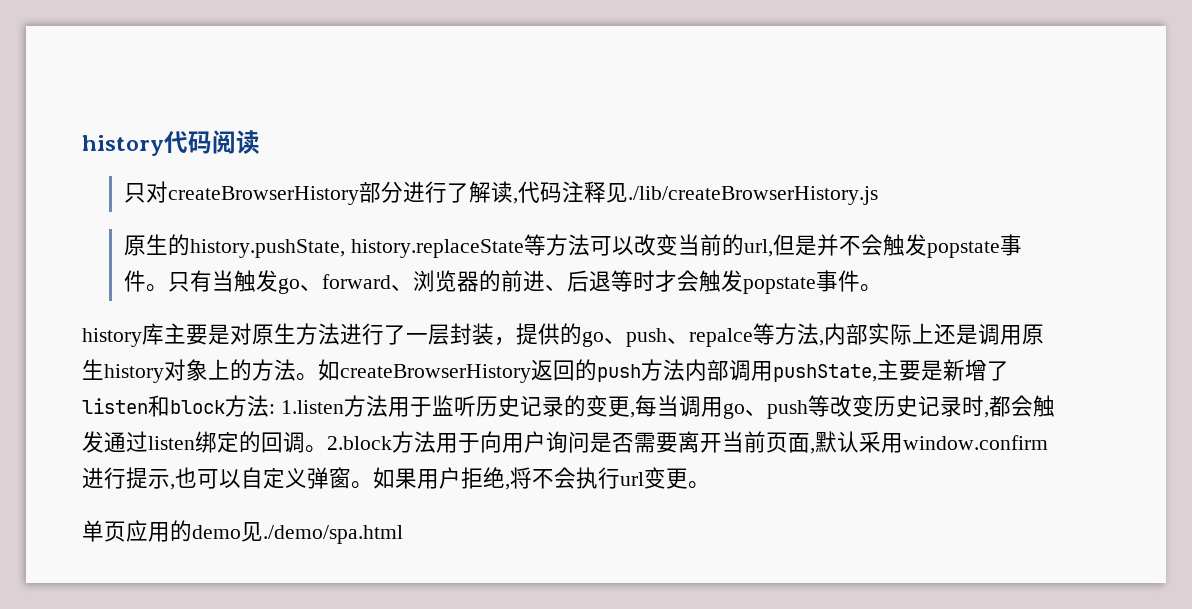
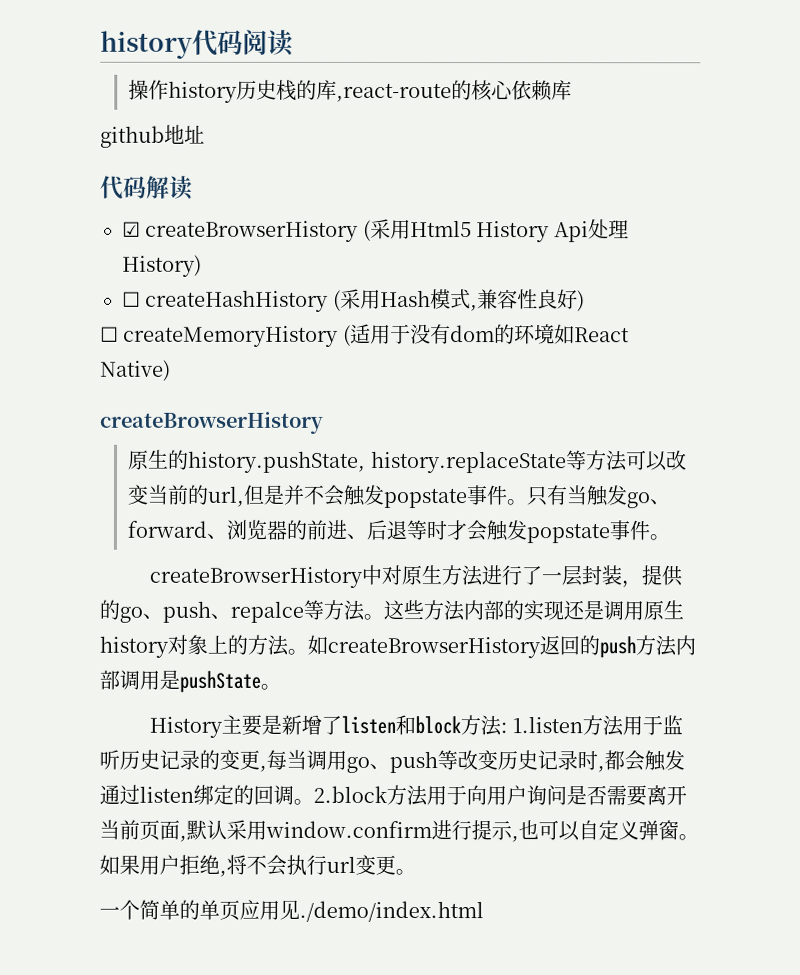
- 只对createBrowserHistory部分进行了解读,代码注释见./lib/createBrowserHistory.js
+ 操作history历史栈的库,react-route的核心依赖库
+ github地址
+ 代码解读
+ ☑ createBrowserHistory (采用Html5 History Api处理History)
+ ☐ createHashHistory (采用Hash模式,兼容性良好)
+ ☐ createMemoryHistory (适用于没有dom的环境如React Native)
+ createBrowserHistory
- history库主要是对原生方法进行了一层封装，提供的go、push、repalce等方法,内部实际上还是调用原生history对象上的方法。
+ createBrowserHistory中对原生方法进行了一层封装，提供的go、push、repalce等方法。这些方法内部的实现还是调用原生history对象上的方法。
- 如createBrowserHistory返回的push方法内部调用pushState,主要是新增了listen和block方法: 1.listen方法用于监听历史记录的变更,每当调用go、push等改变历史记录时,都会触发通过listen绑定的回调。
+ 如createBrowserHistory返回的push方法内部调用是pushState。
+ History主要是新增了listen和block方法: 1.listen方法用于监听历史记录的变更,每当调用go、push等改变历史记录时,都会触发通过listen绑定的回调。
- 单页应用的demo见./demo/spa.html
+ 一个简单的单页应用见./demo/index.html

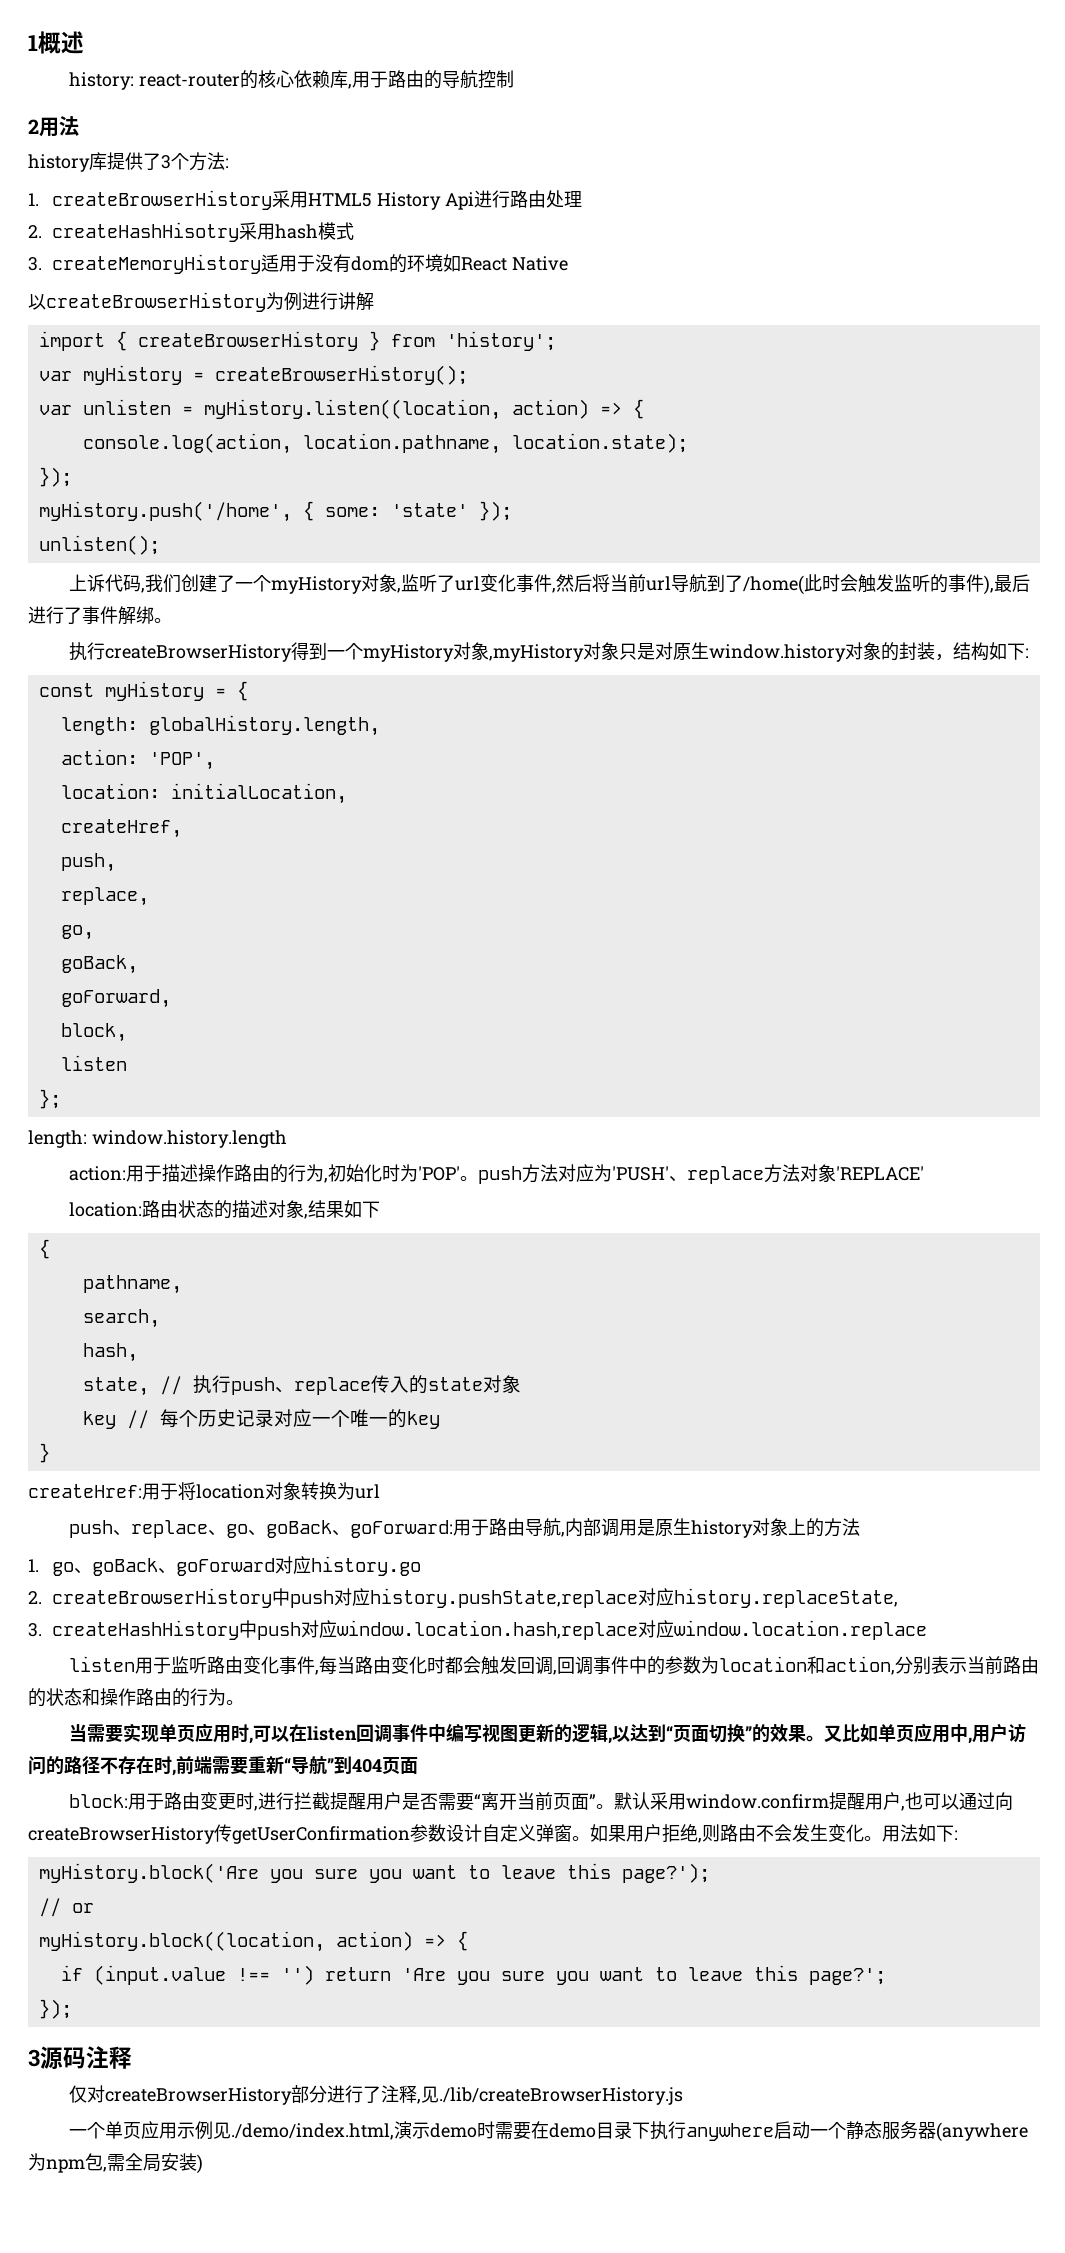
- history代码阅读
- 操作history历史栈的库,react-route的核心依赖库
- github地址
- 代码解读
- ☑ createBrowserHistory (采用Html5 History Api处理History)
- ☐ createHashHistory (采用Hash模式,兼容性良好)
- ☐ createMemoryHistory (适用于没有dom的环境如React Native)
- createBrowserHistory
- 原生的history.pushState, history.replaceState等方法可以改变当前的url,但是并不会触发popstate事件。只有当触发go、forward、浏览器的前进、后退等时才会触发popstate事件。
- createBrowserHistory中对原生方法进行了一层封装，提供的go、push、repalce等方法。这些方法内部的实现还是调用原生history对象上的方法。如createBrowserHistory返回的push方法内部调用是pushState。
- History主要是新增了listen和block方法: 1.listen方法用于监听历史记录的变更,每当调用go、push等改变历史记录时,都会触发通过listen绑定的回调。2.block方法用于向用户询问是否需要离开当前页面,默认采用window.confirm进行提示,也可以自定义弹窗。
+ 1概述
+ history: react-router的核心依赖库,用于路由的导航控制
+ 2用法
+ history库提供了3个方法:
+ 1. createBrowserHistory采用HTML5 History Api进行路由处理
+ 2. createHashHisotry采用hash模式
+ 3. createMemoryHistory适用于没有dom的环境如React Native
+ 以createBrowserHistory为例进行讲解
+ import { createBrowserHistory } from 'history';
+ var myHistory = createBrowserHistory();
+ var unlisten = myHistory.listen((location, action) => {
+ console.log(action, location.pathname, location.state);
+ });
+ myHistory.push('/home', { some: 'state' });
+ unlisten();
+ 上诉代码,我们创建了一个myHistory对象,监听了url变化事件,然后将当前url导航到了/home(此时会触发监听的事件),最后进行了事件解绑。
+ 执行createBrowserHistory得到一个myHistory对象,myHistory对象只是对原生window.history对象的封装，结构如下:
+ const myHistory = {
+ length: globalHistory.length,
+ action: 'POP',
+ location: initialLocation,
+ createHref,
+ push,
+ replace,
+ go,
+ goBack,
+ goForward,
+ block,
+ listen
+ };
+ length: window.history.length
+ action:用于描述操作路由的行为,初始化时为'POP'。push方法对应为'PUSH'、replace方法对象'REPLACE'
+ location:路由状态的描述对象,结果如下
+ {
+ pathname,
+ search,
+ hash,
+ state, // 执行push、replace传入的state对象
+ key // 每个历史记录对应一个唯一的key
+ }
+ createHref:用于将location对象转换为url
+ push、replace、go、goBack、goForward:用于路由导航,内部调用是原生history对象上的方法
+ 1. go、goBack、goForward对应history.go
+ 2. createBrowserHistory中push对应history.pushState,replace对应history.replaceState,
+ 3. createHashHistory中push对应window.location.hash,replace对应window.location.replace
+ listen用于监听路由变化事件,每当路由变化时都会触发回调,回调事件中的参数为location和action,分别表示当前路由的状态和操作路由的行为。
+ 当需要实现单页应用时,可以在listen回调事件中编写视图更新的逻辑,以达到“页面切换”的效果。又比如单页应用中,用户访问的路径不存在时,前端需要重新“导航”到404页面
+ block:用于路由变更时,进行拦截提醒用户是否需要“离开当前页面”。默认采用window.confirm提醒用户,也可以通过向createBrowserHistory传getUserConfirmation参数设计自定义弹窗。
- 如果用户拒绝,将不会执行url变更。
- 一个简单的单页应用见./demo/index.html
+ 如果用户拒绝,则路由不会发生变化。用法如下:
+ myHistory.block('Are you sure you want to leave this page?');
+ // or
+ myHistory.block((location, action) => {
+ if (input.value !== '') return 'Are you sure you want to leave this page?';
+ });
+ 3源码注释
+ 仅对createBrowserHistory部分进行了注释,见./lib/createBrowserHistory.js
+ 一个单页应用示例见./demo/index.html,演示demo时需要在demo目录下执行anywhere启动一个静态服务器(anywhere为npm包,需全局安装)

